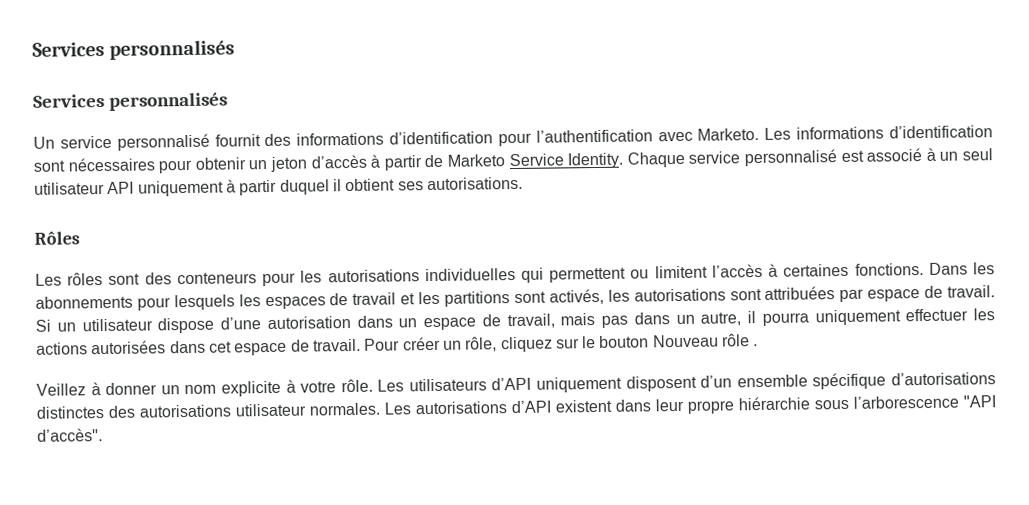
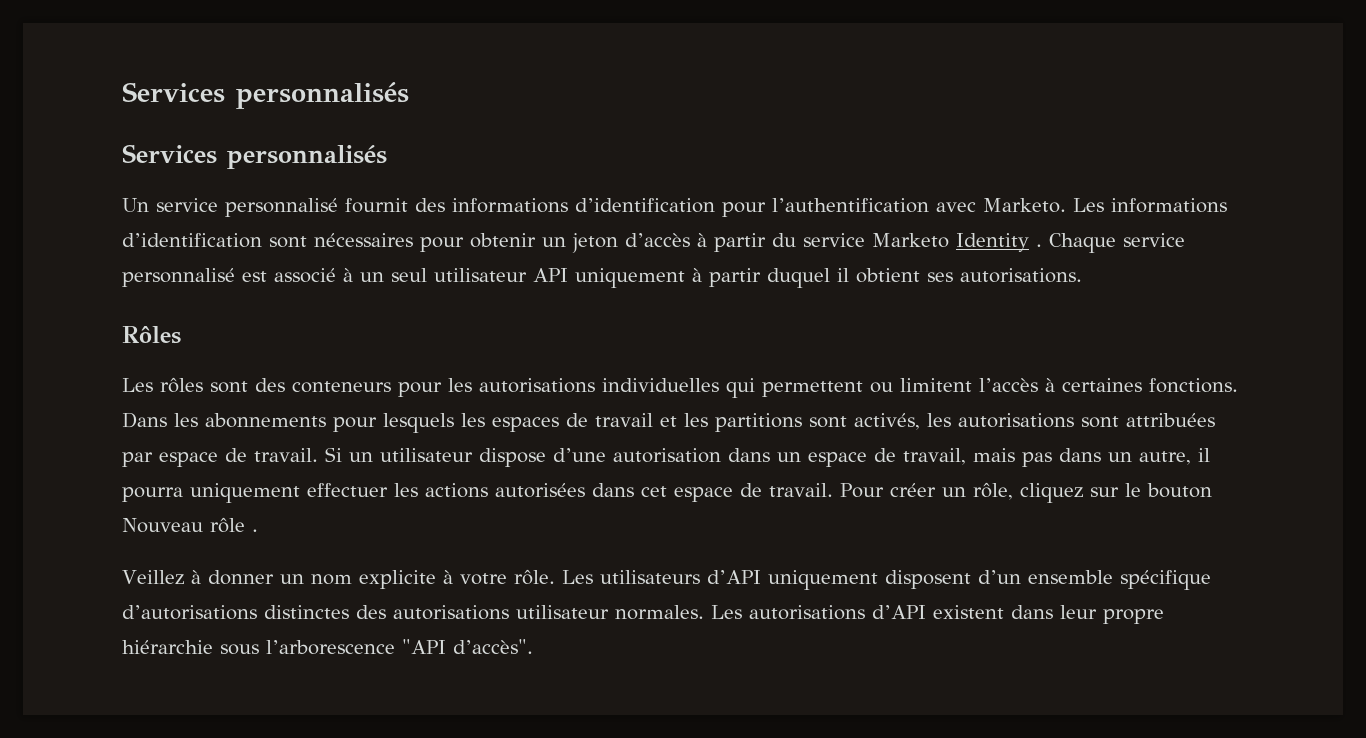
- Les informations d’identification sont nécessaires pour obtenir un jeton d’accès à partir de Marketo Service Identity.
+ Les informations d’identification sont nécessaires pour obtenir un jeton d’accès à partir du service Marketo Identity .

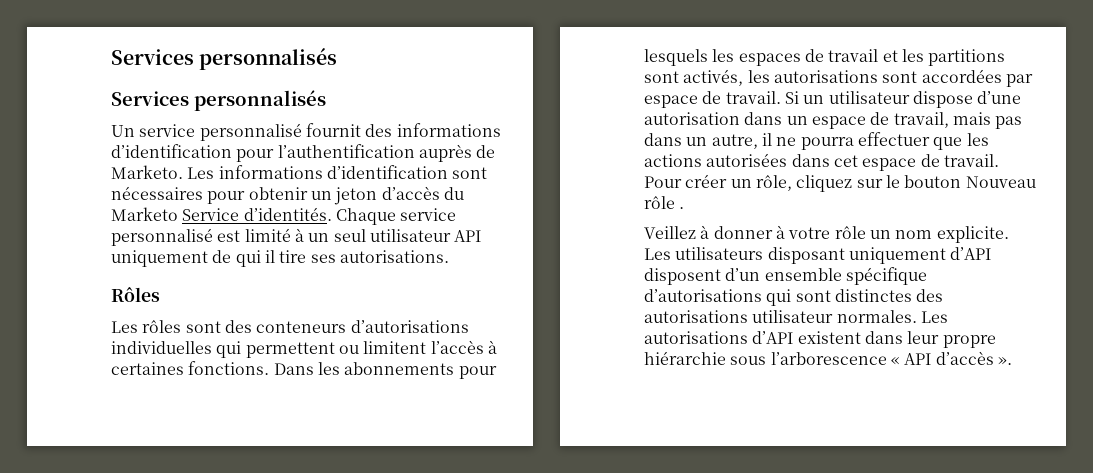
- Un service personnalisé fournit des informations d’identification pour l’authentification avec Marketo.
+ Un service personnalisé fournit des informations d’identification pour l’authentification auprès de Marketo.
- Les informations d’identification sont nécessaires pour obtenir un jeton d’accès à partir du service Marketo Identity .
+ Les informations d’identification sont nécessaires pour obtenir un jeton d’accès du Marketo Service d’identités.
- Chaque service personnalisé est associé à un seul utilisateur API uniquement à partir duquel il obtient ses autorisations.
+ Chaque service personnalisé est limité à un seul utilisateur API uniquement de qui il tire ses autorisations.
- Les rôles sont des conteneurs pour les autorisations individuelles qui permettent ou limitent l’accès à certaines fonctions.
+ Les rôles sont des conteneurs d’autorisations individuelles qui permettent ou limitent l’accès à certaines fonctions.
- Dans les abonnements pour lesquels les espaces de travail et les partitions sont activés, les autorisations sont attribuées par espace de travail.
+ Dans les abonnements pour lesquels les espaces de travail et les partitions sont activés, les autorisations sont accordées par espace de travail.
- Si un utilisateur dispose d’une autorisation dans un espace de travail, mais pas dans un autre, il pourra uniquement effectuer les actions autorisées dans cet espace de travail.
+ Si un utilisateur dispose d’une autorisation dans un espace de travail, mais pas dans un autre, il ne pourra effectuer que les actions autorisées dans cet espace de travail.
- Veillez à donner un nom explicite à votre rôle. Les utilisateurs d’API uniquement disposent d’un ensemble spécifique d’autorisations distinctes des autorisations utilisateur normales.
+ Veillez à donner à votre rôle un nom explicite. Les utilisateurs disposant uniquement d’API disposent d’un ensemble spécifique d’autorisations qui sont distinctes des autorisations utilisateur normales.
- Les autorisations d’API existent dans leur propre hiérarchie sous l’arborescence "API d’accès".
+ Les autorisations d’API existent dans leur propre hiérarchie sous l’arborescence « API d’accès ».

